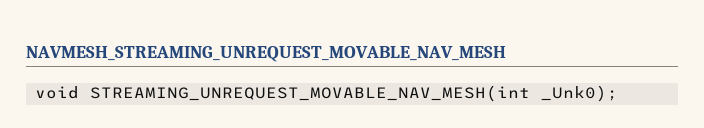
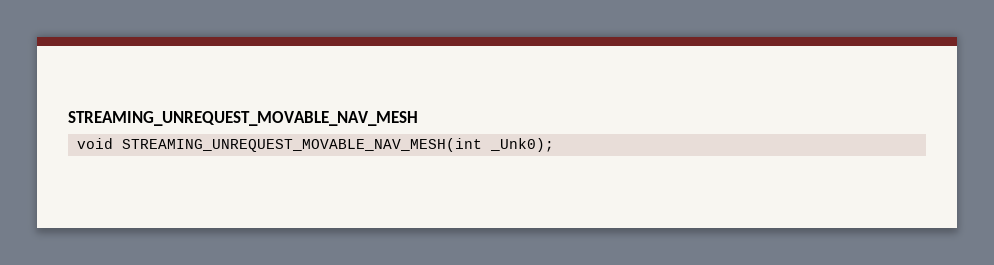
- NAVMESH_STREAMING_UNREQUEST_MOVABLE_NAV_MESH
+ STREAMING_UNREQUEST_MOVABLE_NAV_MESH

